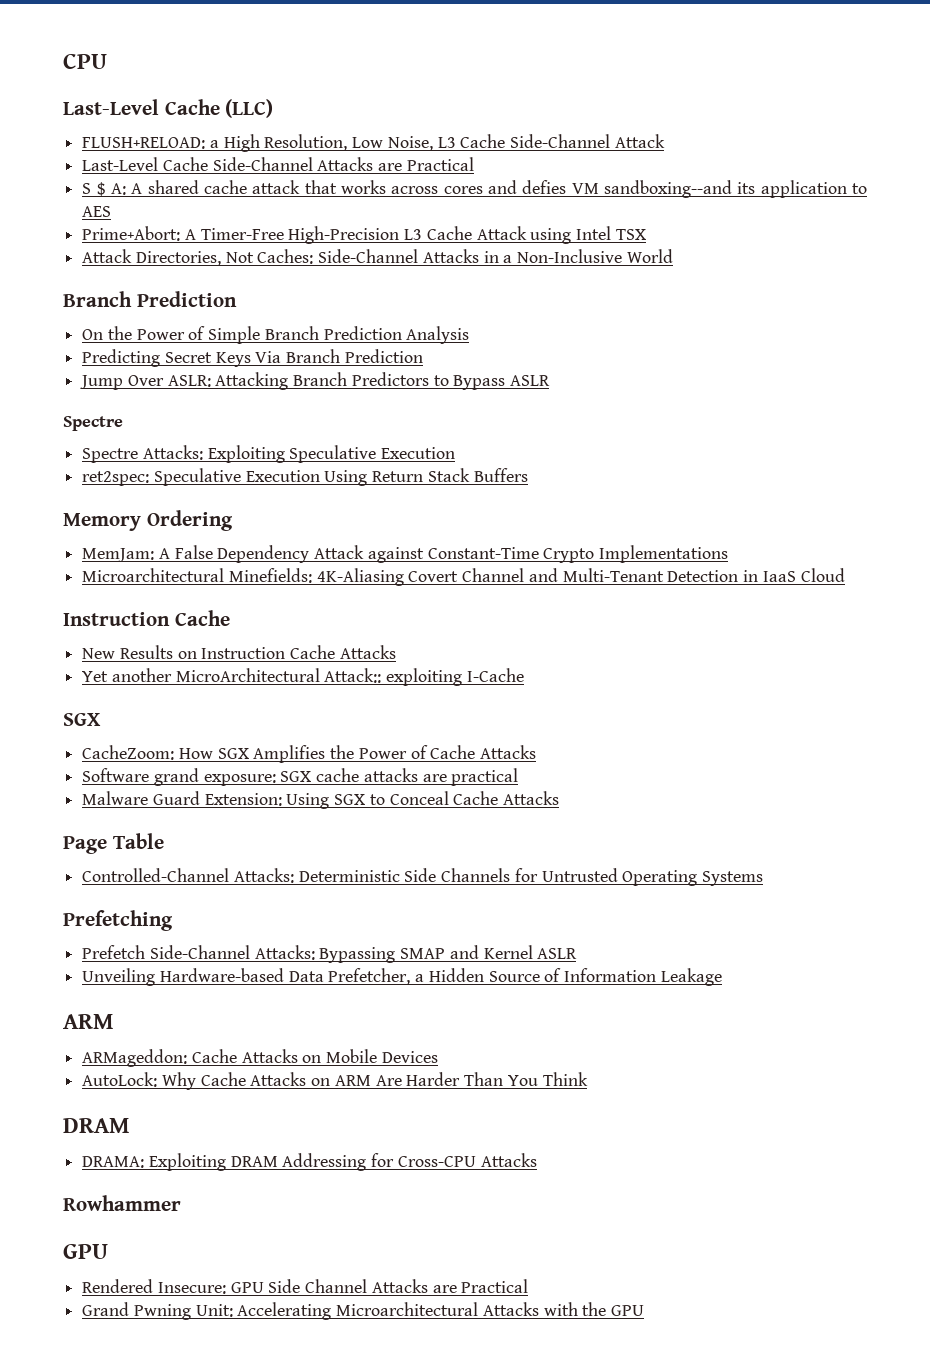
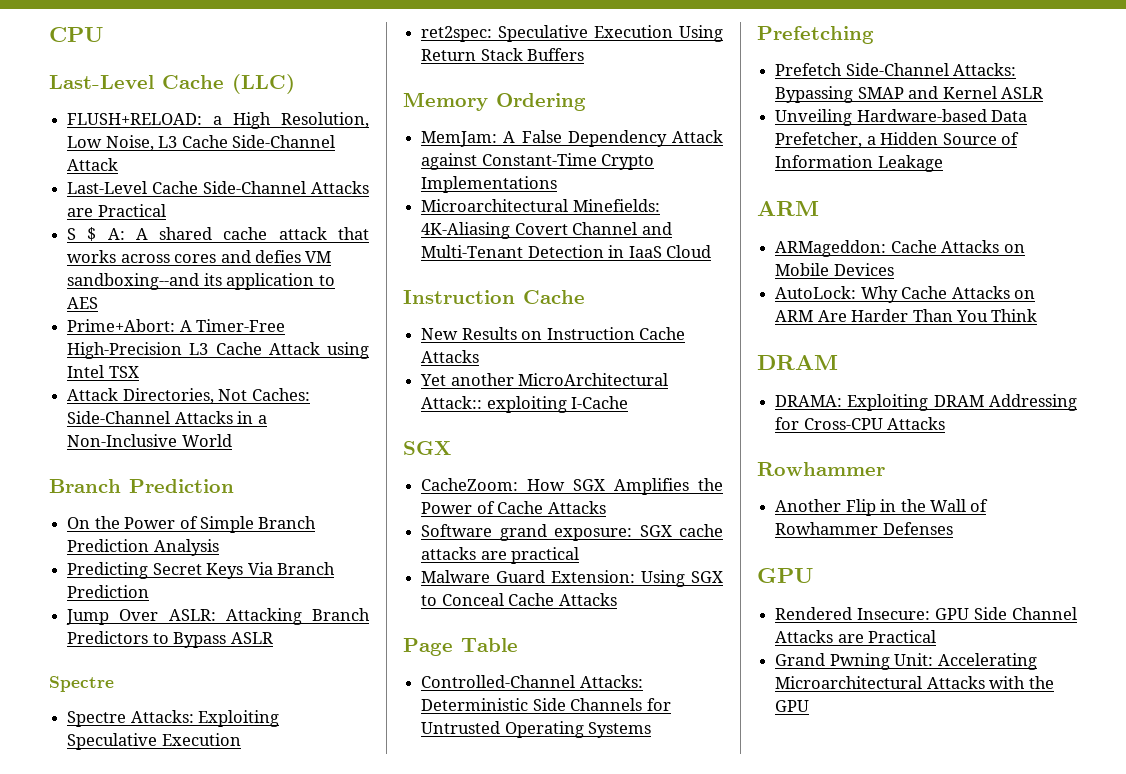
+ Another Flip in the Wall of Rowhammer Defenses

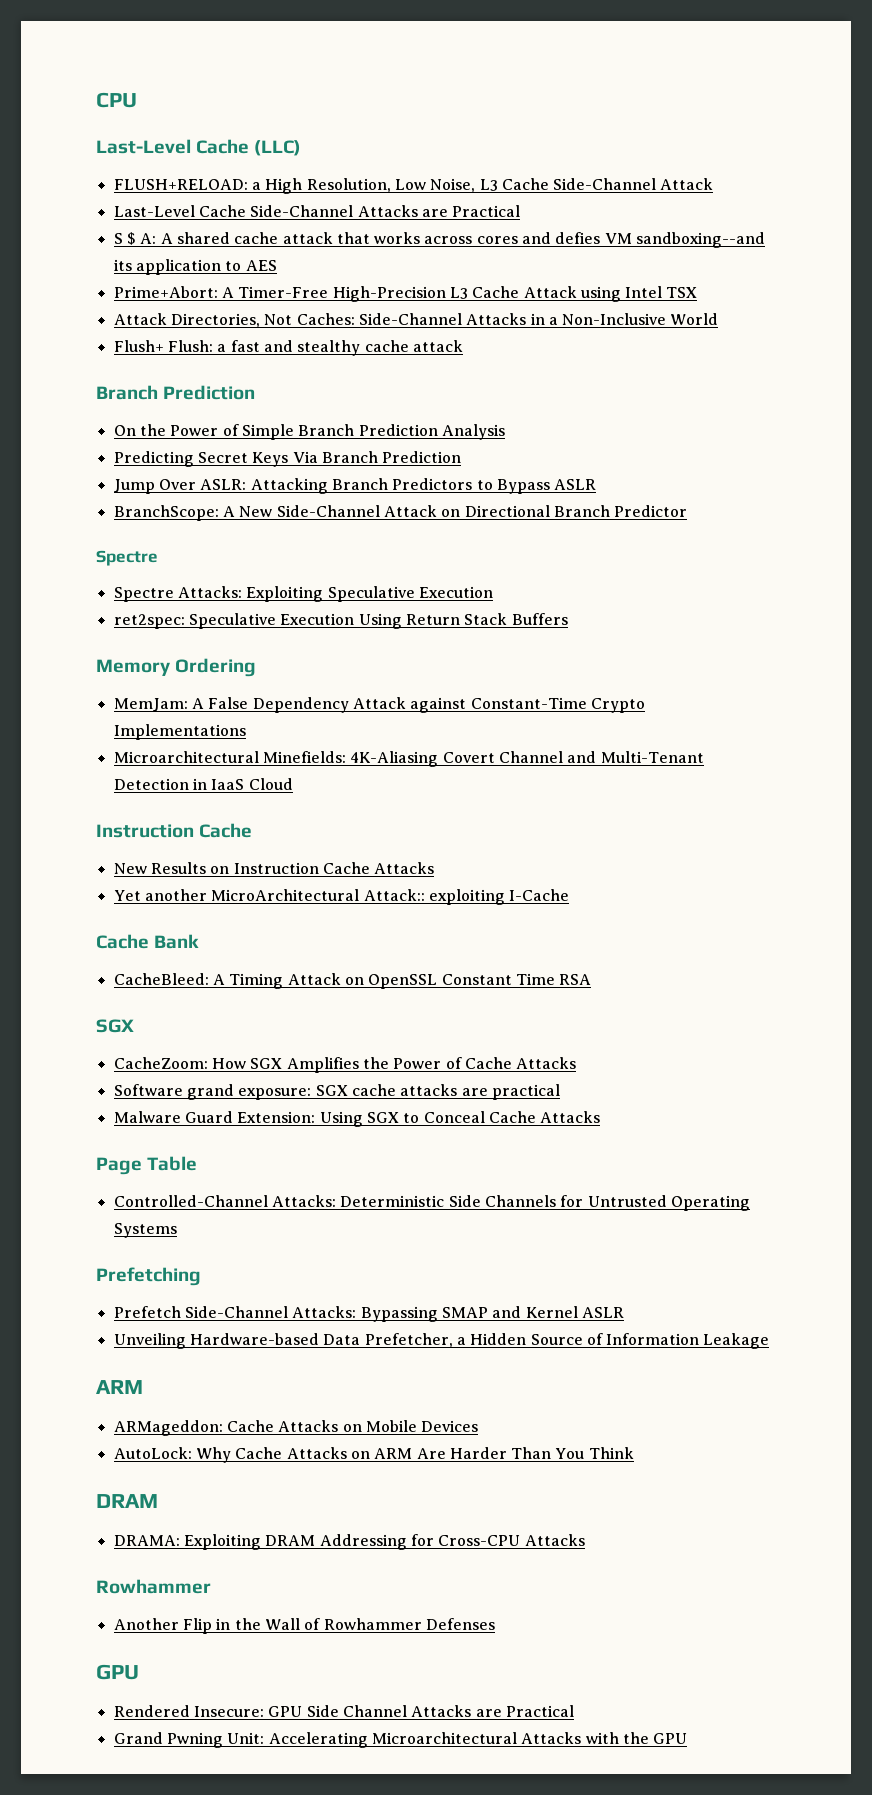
+ Flush+ Flush: a fast and stealthy cache attack
+ BranchScope: A New Side-Channel Attack on Directional Branch Predictor
+ Cache Bank
+ CacheBleed: A Timing Attack on OpenSSL Constant Time RSA

